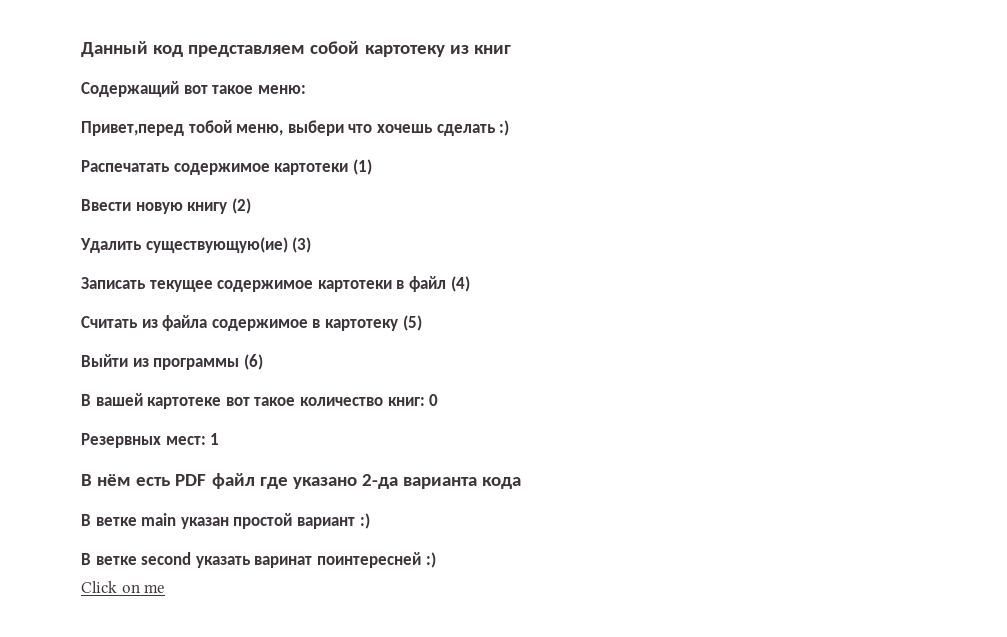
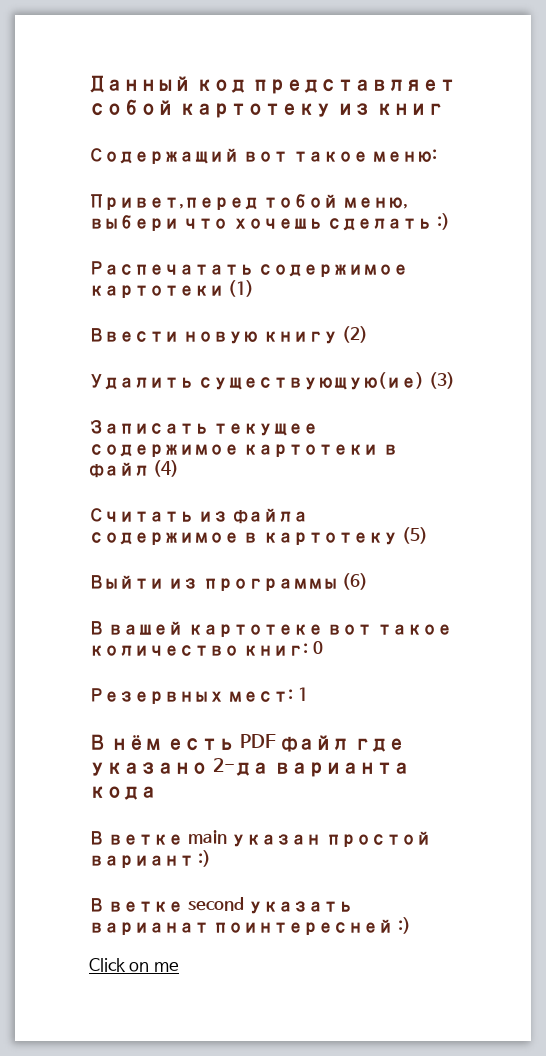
- Данный код представляем собой картотеку из книг
+ Данный код представляет собой картотеку из книг
- В ветке second указать варинат поинтересней :)
+ В ветке second указать варианат поинтересней :)

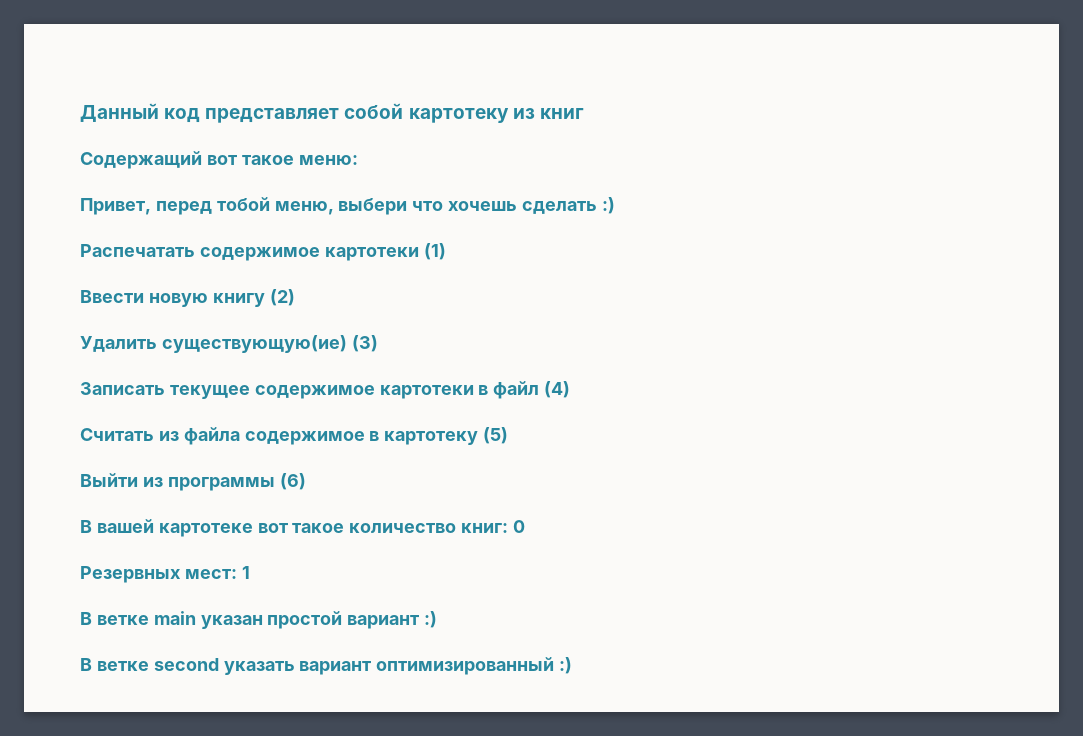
- Привет,перед тобой меню, выбери что хочешь сделать :)
+ Привет, перед тобой меню, выбери что хочешь сделать :)
- В нём есть PDF файл где указано 2-да варианта кода
- В ветке second указать варианат поинтересней :)
- Click on me
+ В ветке second указать вариант оптимизированный :)

